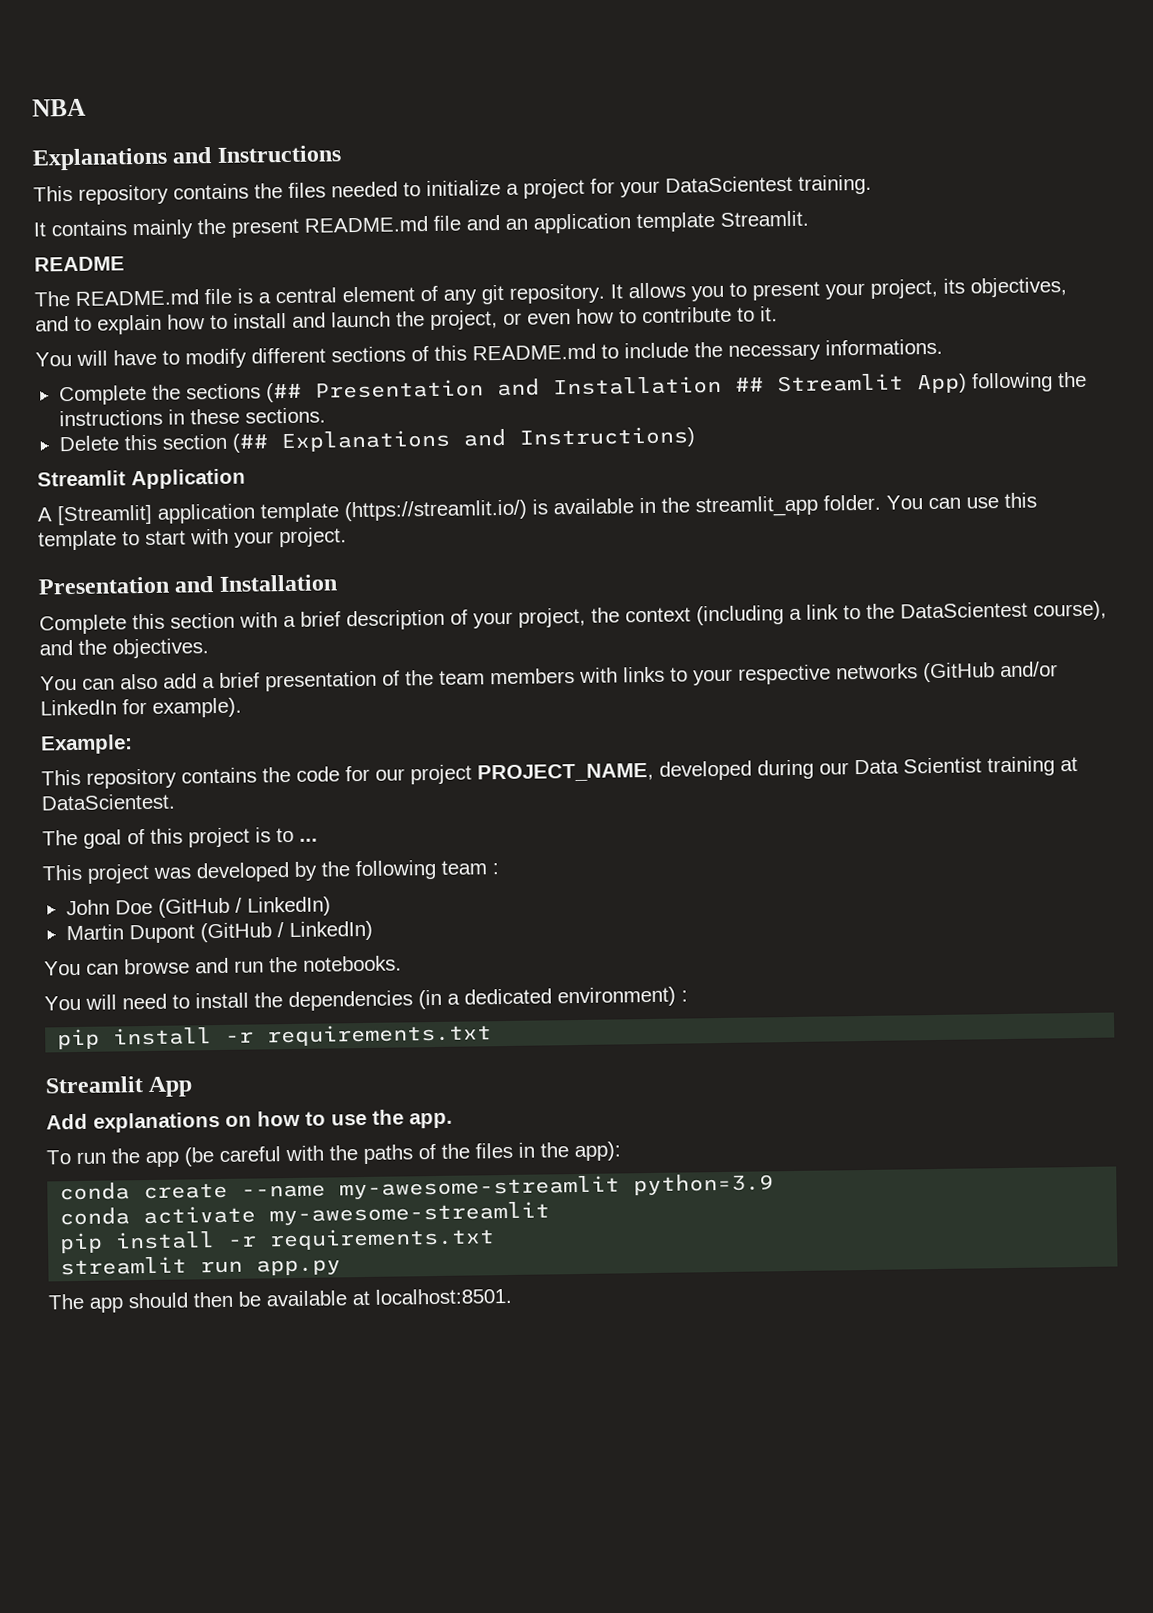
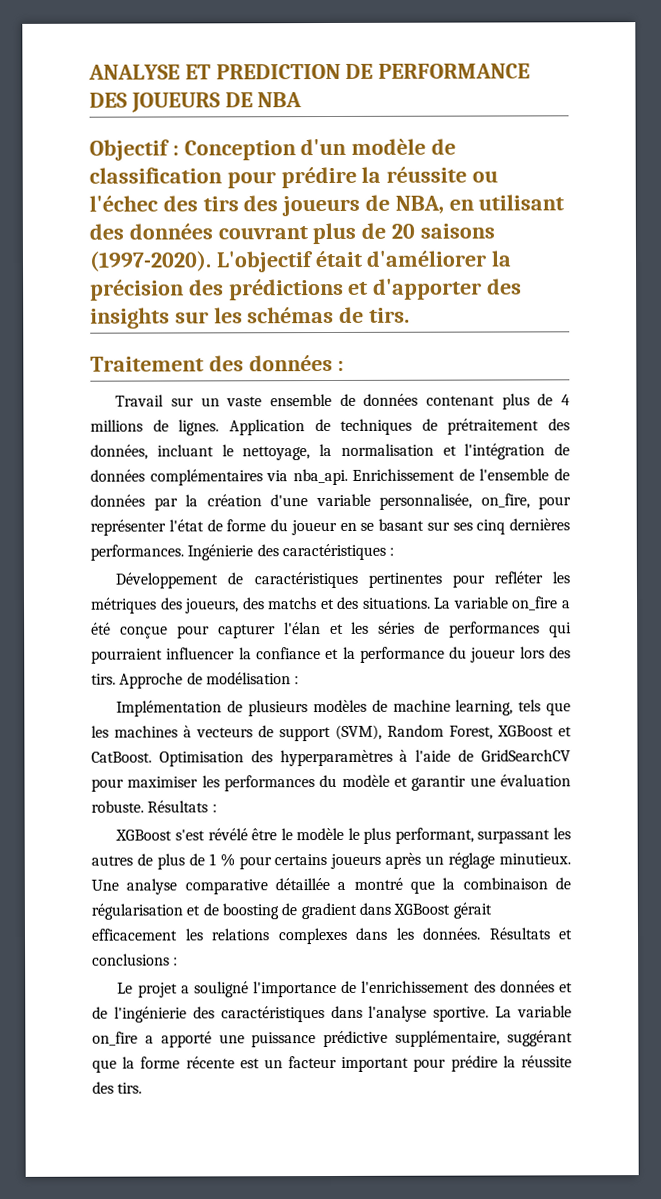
- NBA
- Explanations and Instructions
- This repository contains the files needed to initialize a project for your DataScientest training.
- It contains mainly the present README.md file and an application template Streamlit.
- README
- The README.md file is a central element of any git repository. It allows you to present your project, its objectives, and to explain how to install and launch the project, or even how to contribute to it.
- You will have to modify different sections of this README.md to include the necessary informations.
- Complete the sections (## Presentation and Installation ## Streamlit App) following the instructions in these sections.
- Delete this section (## Explanations and Instructions)
- Streamlit Application
- A [Streamlit] application template (https://streamlit.io/) is available in the streamlit_app folder. You can use this template to start with your project.
- Presentation and Installation
- Complete this section with a brief description of your project, the context (including a link to the DataScientest course), and the objectives.
- You can also add a brief presentation of the team members with links to your respective networks (GitHub and/or LinkedIn for example).
- Example:
- This repository contains the code for our project PROJECT_NAME, developed during our Data Scientist training at DataScientest.
- The goal of this project is to ...
- This project was developed by the following team :
- John Doe (GitHub / LinkedIn)
- Martin Dupont (GitHub / LinkedIn)
- You can browse and run the notebooks.
- You will need to install the dependencies (in a dedicated environment) :
- pip install -r requirements.txt
- Streamlit App
- Add explanations on how to use the app.
- To run the app (be careful with the paths of the files in the app):
- conda create --name my-awesome-streamlit python=3.9
- conda activate my-awesome-streamlit
- pip install -r requirements.txt
- streamlit run app.py
- The app should then be available at localhost:8501.
+ ANALYSE ET PREDICTION DE PERFORMANCE DES JOUEURS DE NBA
+ Objectif : Conception d'un modèle de classification pour prédire la réussite ou l'échec des tirs des joueurs de NBA, en utilisant des données couvrant plus de 20 saisons (1997-2020). L'objectif était d'améliorer la précision des prédictions et d'apporter des insights sur les schémas de tirs.
+ Traitement des données :
+ Travail sur un vaste ensemble de données contenant plus de 4 millions de lignes. Application de techniques de prétraitement des données, incluant le nettoyage, la normalisation et l'intégration de données complémentaires via nba_api. Enrichissement de l'ensemble de données par la création d'une variable personnalisée, on_fire, pour représenter l'état de forme du joueur en se basant sur ses cinq dernières performances. Ingénierie des caractéristiques :
+ Développement de caractéristiques pertinentes pour refléter les métriques des joueurs, des matchs et des situations. La variable on_fire a été conçue pour capturer l'élan et les séries de performances qui pourraient influencer la confiance et la performance du joueur lors des tirs. Approche de modélisation :
+ Implémentation de plusieurs modèles de machine learning, tels que les machines à vecteurs de support (SVM), Random Forest, XGBoost et CatBoost. Optimisation des hyperparamètres à l'aide de GridSearchCV pour maximiser les performances du modèle et garantir une évaluation robuste. Résultats :
+ XGBoost s'est révélé être le modèle le plus performant, surpassant les autres de plus de 1 % pour certains joueurs après un réglage minutieux. Une analyse comparative détaillée a montré que la combinaison de régularisation et de boosting de gradient dans XGBoost gérait efficacement les relations complexes dans les données. Résultats et conclusions :
+ Le projet a souligné l'importance de l'enrichissement des données et de l'ingénierie des caractéristiques dans l'analyse sportive. La variable on_fire a apporté une puissance prédictive supplémentaire, suggérant que la forme récente est un facteur important pour prédire la réussite des tirs.

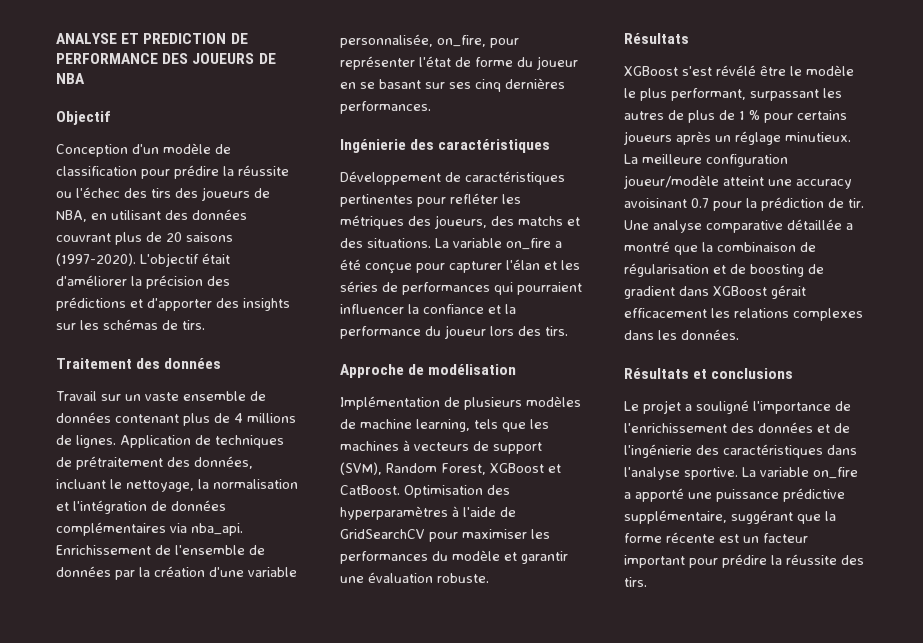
- Objectif : Conception d'un modèle de classification pour prédire la réussite ou l'échec des tirs des joueurs de NBA, en utilisant des données couvrant plus de 20 saisons (1997-2020).
+ Objectif
+ Conception d'un modèle de classification pour prédire la réussite ou l'échec des tirs des joueurs de NBA, en utilisant des données couvrant plus de 20 saisons (1997-2020).
- Traitement des données :
+ Traitement des données
- Enrichissement de l'ensemble de données par la création d'une variable personnalisée, on_fire, pour représenter l'état de forme du joueur en se basant sur ses cinq dernières performances. Ingénierie des caractéristiques :
+ Enrichissement de l'ensemble de données par la création d'une variable personnalisée, on_fire, pour représenter l'état de forme du joueur en se basant sur ses cinq dernières performances.
+ Ingénierie des caractéristiques
- La variable on_fire a été conçue pour capturer l'élan et les séries de performances qui pourraient influencer la confiance et la performance du joueur lors des tirs. Approche de modélisation :
+ La variable on_fire a été conçue pour capturer l'élan et les séries de performances qui pourraient influencer la confiance et la performance du joueur lors des tirs.
+ Approche de modélisation
- Optimisation des hyperparamètres à l'aide de GridSearchCV pour maximiser les performances du modèle et garantir une évaluation robuste. Résultats :
+ Optimisation des hyperparamètres à l'aide de GridSearchCV pour maximiser les performances du modèle et garantir une évaluation robuste.
+ Résultats
+ La meilleure configuration joueur/modèle atteint une accuracy avoisinant 0.7 pour la prédiction de tir.
- Une analyse comparative détaillée a montré que la combinaison de régularisation et de boosting de gradient dans XGBoost gérait efficacement les relations complexes dans les données. Résultats et conclusions :
+ Une analyse comparative détaillée a montré que la combinaison de régularisation et de boosting de gradient dans XGBoost gérait efficacement les relations complexes dans les données.
+ Résultats et conclusions

